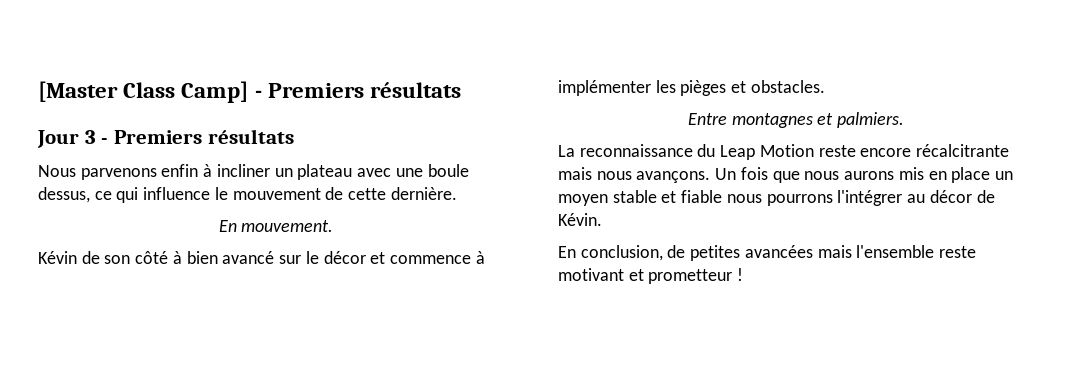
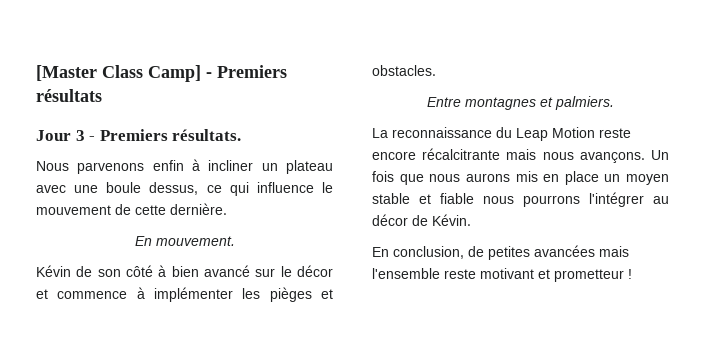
- Jour 3 - Premiers résultats
+ Jour 3 - Premiers résultats.

